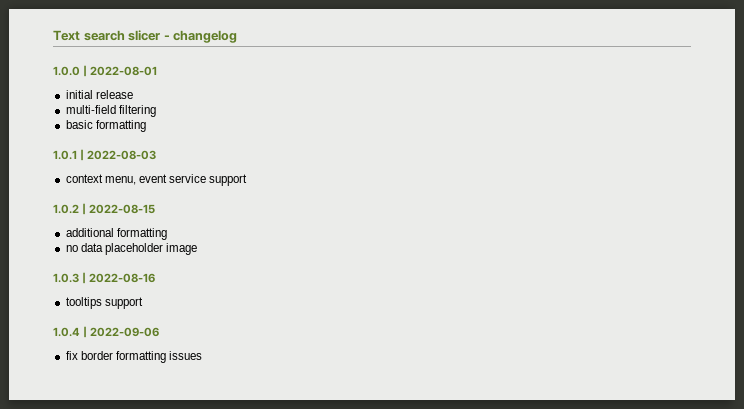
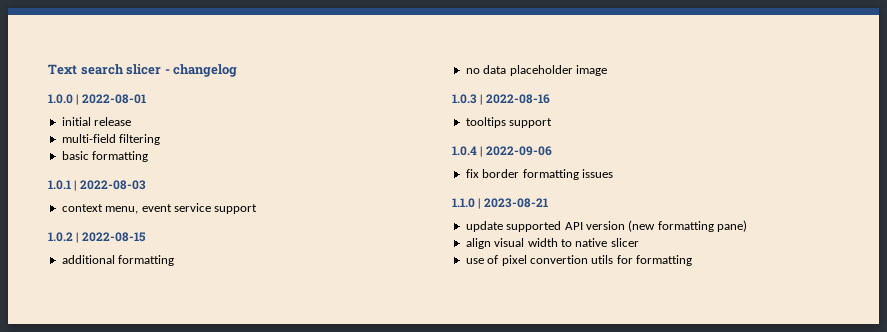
+ 1.1.0 | 2023-08-21
+ update supported API version (new formatting pane)
+ align visual width to native slicer
+ use of pixel convertion utils for formatting

